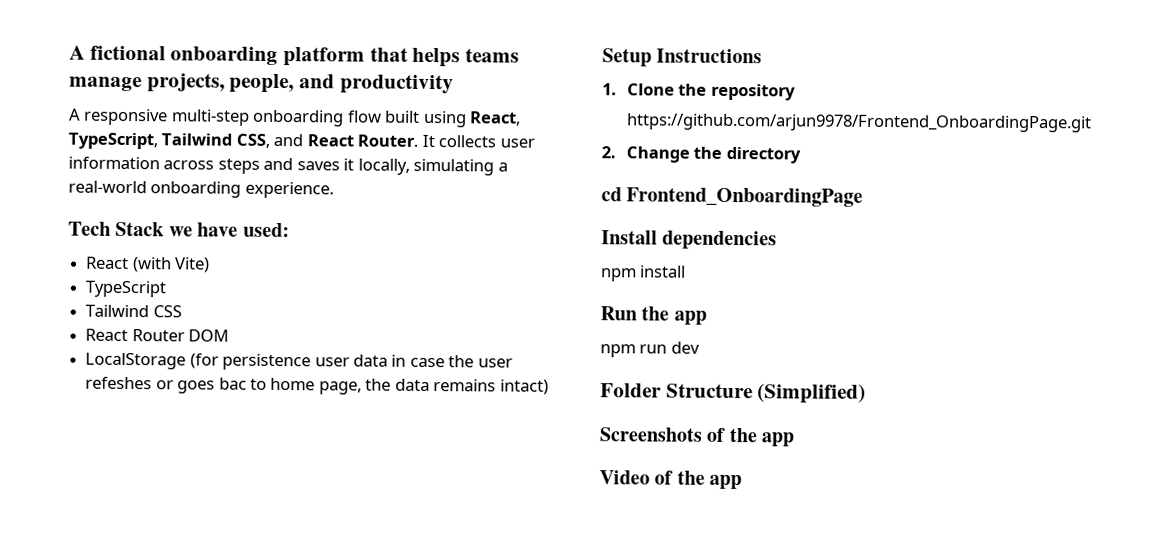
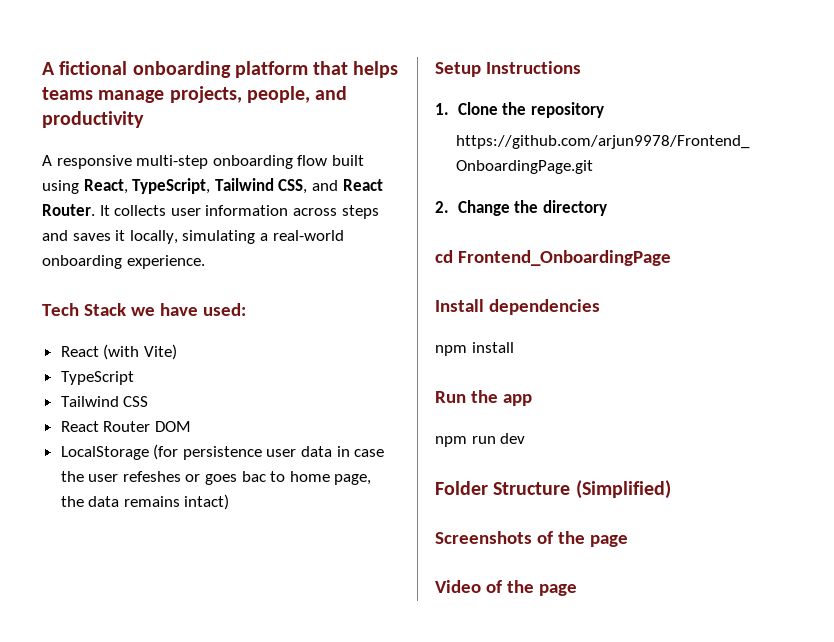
- Screenshots of the app
+ Screenshots of the page
- Video of the app
+ Video of the page

